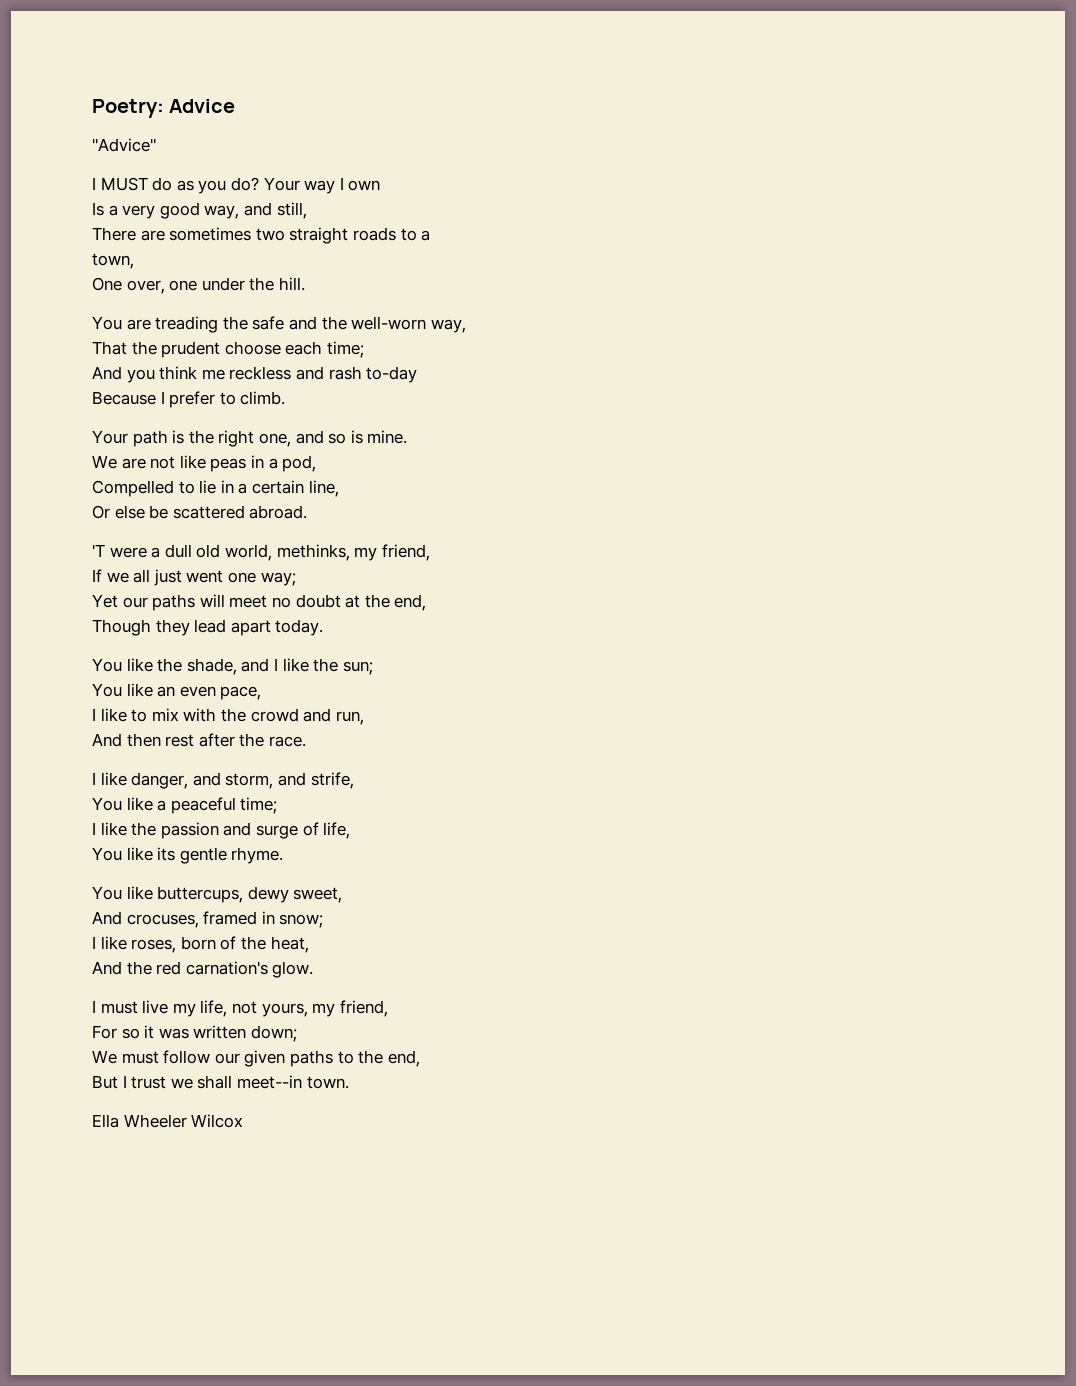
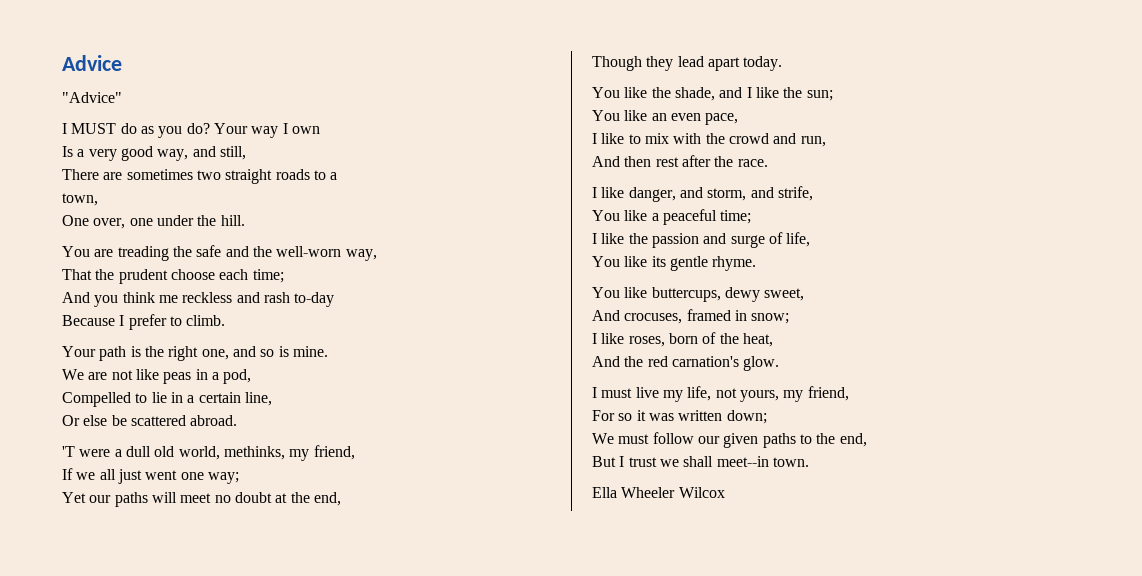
- Poetry: Advice
+ Advice

